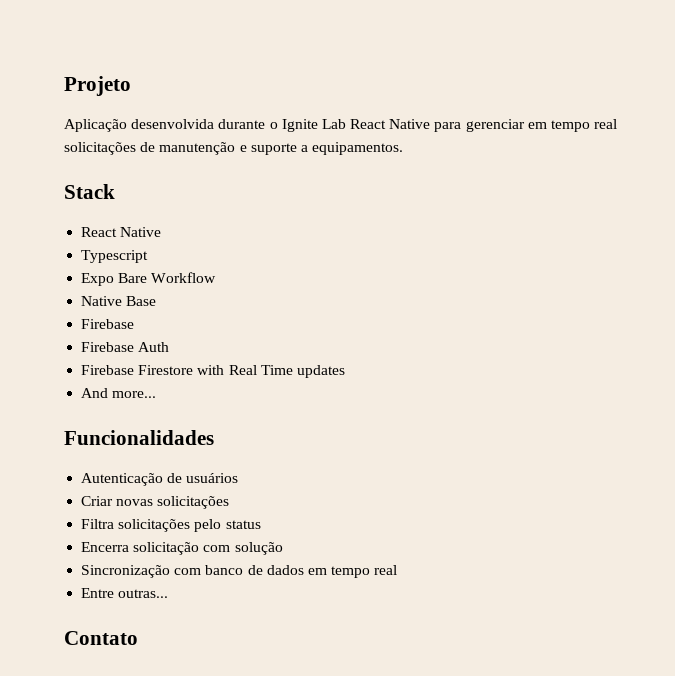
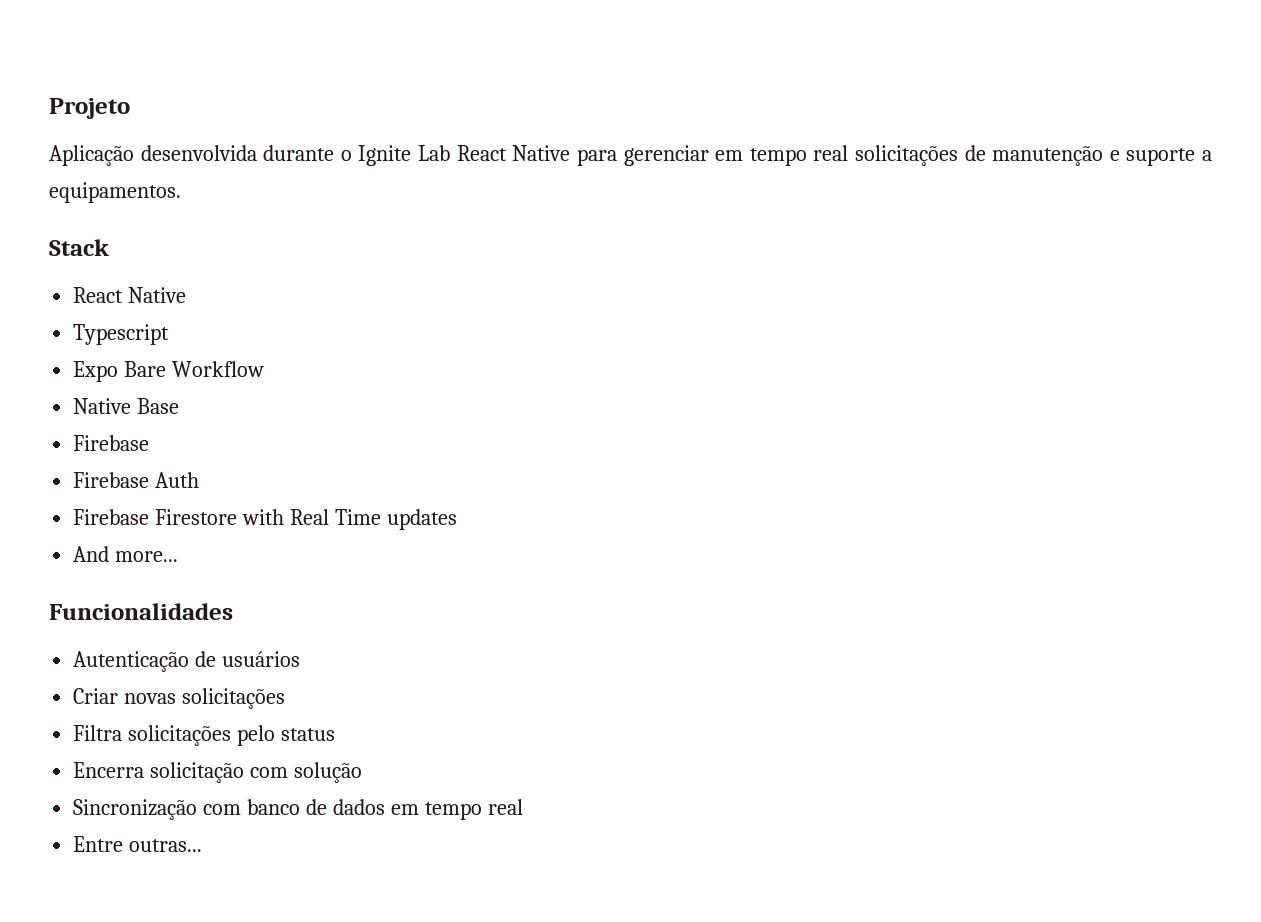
- Contato

